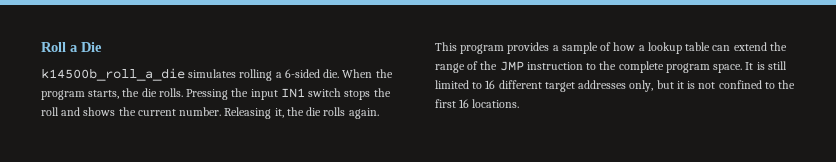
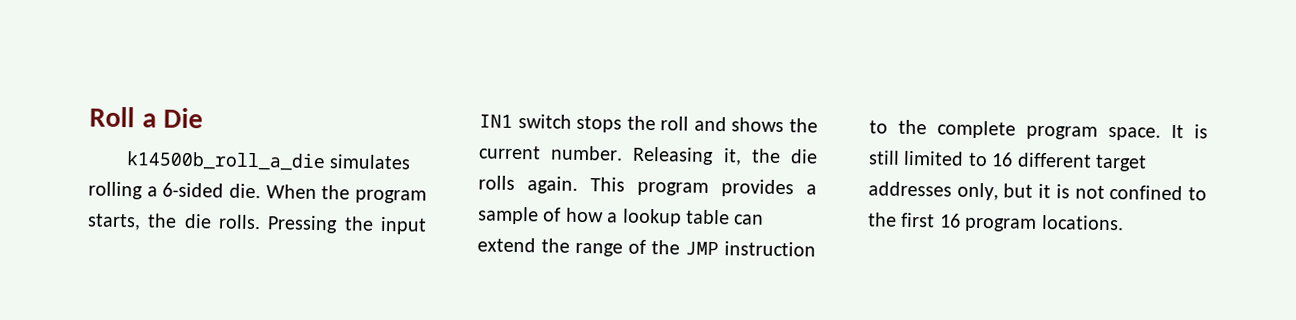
- It is still limited to 16 different target addresses only, but it is not confined to the first 16 locations.
+ It is still limited to 16 different target addresses only, but it is not confined to the first 16 program locations.

